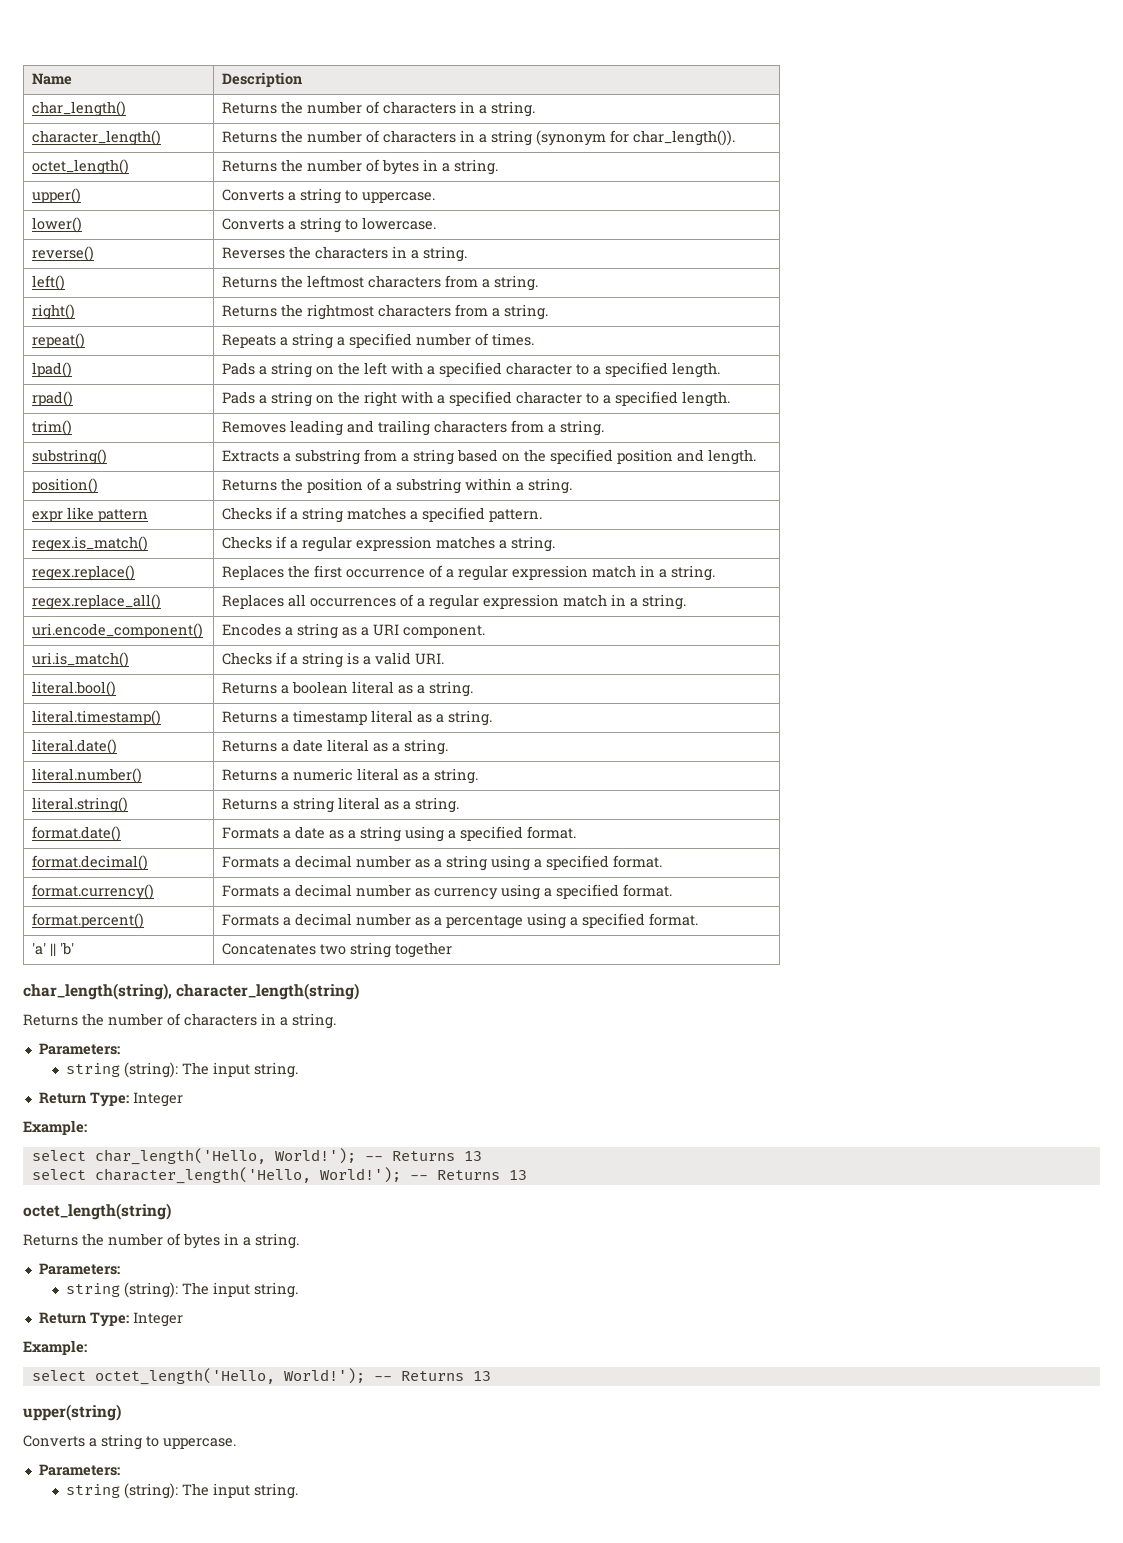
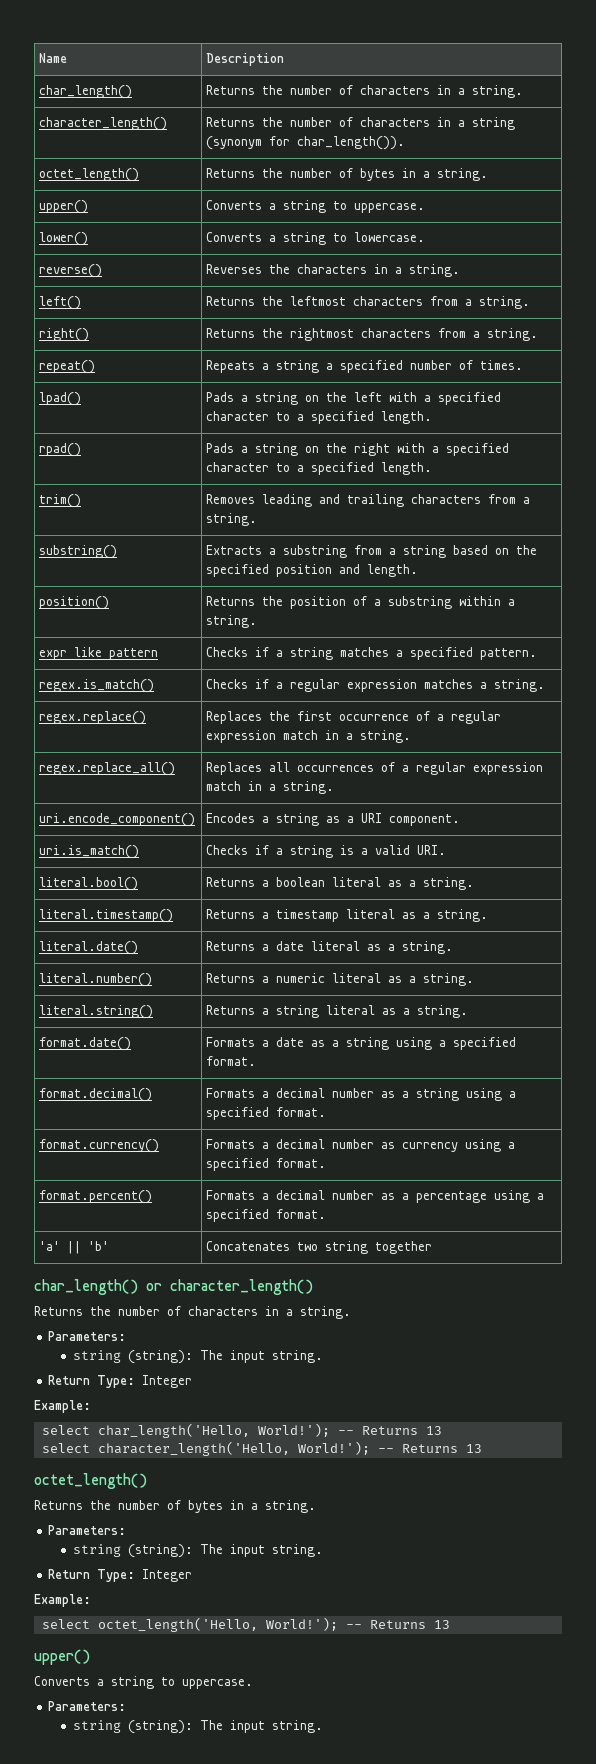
- char_length(string), character_length(string)
+ char_length() or character_length()
  select character_length('Hello, World!'); -- Returns 13
- octet_length(string)
+ octet_length()
  select octet_length('Hello, World!'); -- Returns 13
- upper(string)
+ upper()

